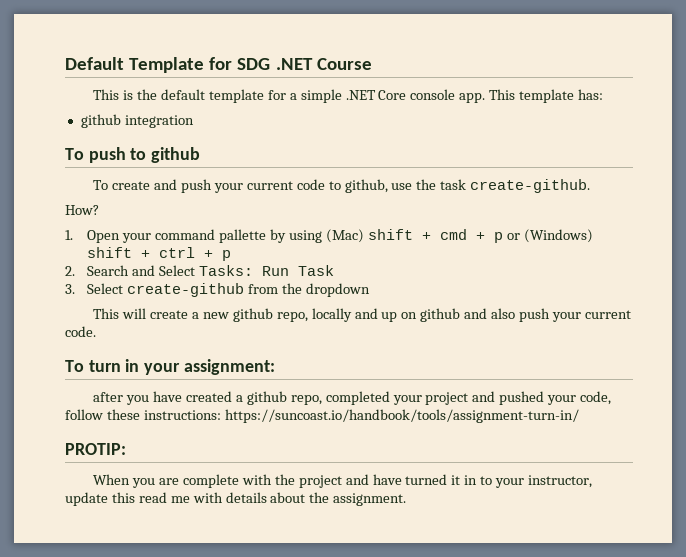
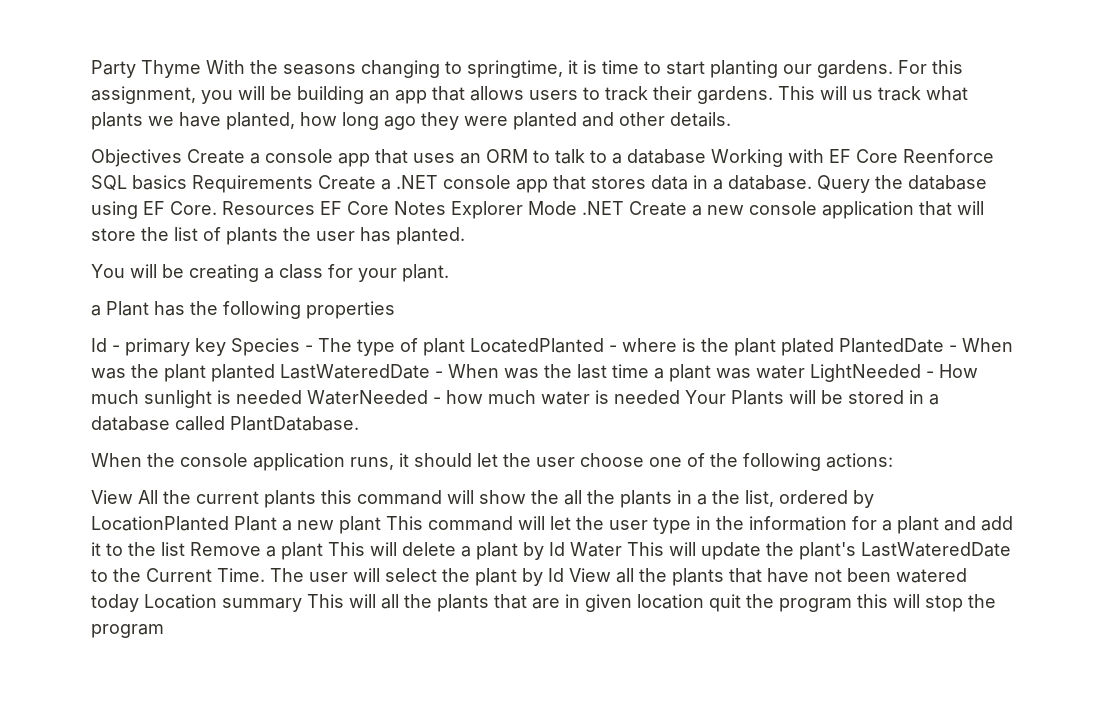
- Default Template for SDG .NET Course
- This is the default template for a simple .NET Core console app. This template has:
- github integration
- To push to github
- To create and push your current code to github, use the task create-github.
- How?
- 1. Open your command pallette by using (Mac) shift + cmd + p or (Windows) shift + ctrl + p
- 2. Search and Select Tasks: Run Task
- 3. Select create-github from the dropdown
- This will create a new github repo, locally and up on github and also push your current code.
- To turn in your assignment:
- after you have created a github repo, completed your project and pushed your code, follow these instructions: https://suncoast.io/handbook/tools/assignment-turn-in/
- PROTIP:
- When you are complete with the project and have turned it in to your instructor, update this read me with details about the assignment.
+ Party Thyme With the seasons changing to springtime, it is time to start planting our gardens. For this assignment, you will be building an app that allows users to track their gardens. This will us track what plants we have planted, how long ago they were planted and other details.
+ Objectives Create a console app that uses an ORM to talk to a database Working with EF Core Reenforce SQL basics Requirements Create a .NET console app that stores data in a database. Query the database using EF Core. Resources EF Core Notes Explorer Mode .NET Create a new console application that will store the list of plants the user has planted.
+ You will be creating a class for your plant.
+ a Plant has the following properties
+ Id - primary key Species - The type of plant LocatedPlanted - where is the plant plated PlantedDate - When was the plant planted LastWateredDate - When was the last time a plant was water LightNeeded - How much sunlight is needed WaterNeeded - how much water is needed Your Plants will be stored in a database called PlantDatabase.
+ When the console application runs, it should let the user choose one of the following actions:
+ View All the current plants this command will show the all the plants in a the list, ordered by LocationPlanted Plant a new plant This command will let the user type in the information for a plant and add it to the list Remove a plant This will delete a plant by Id Water This will update the plant's LastWateredDate to the Current Time. The user will select the plant by Id View all the plants that have not been watered today Location summary This will all the plants that are in given location quit the program this will stop the program

